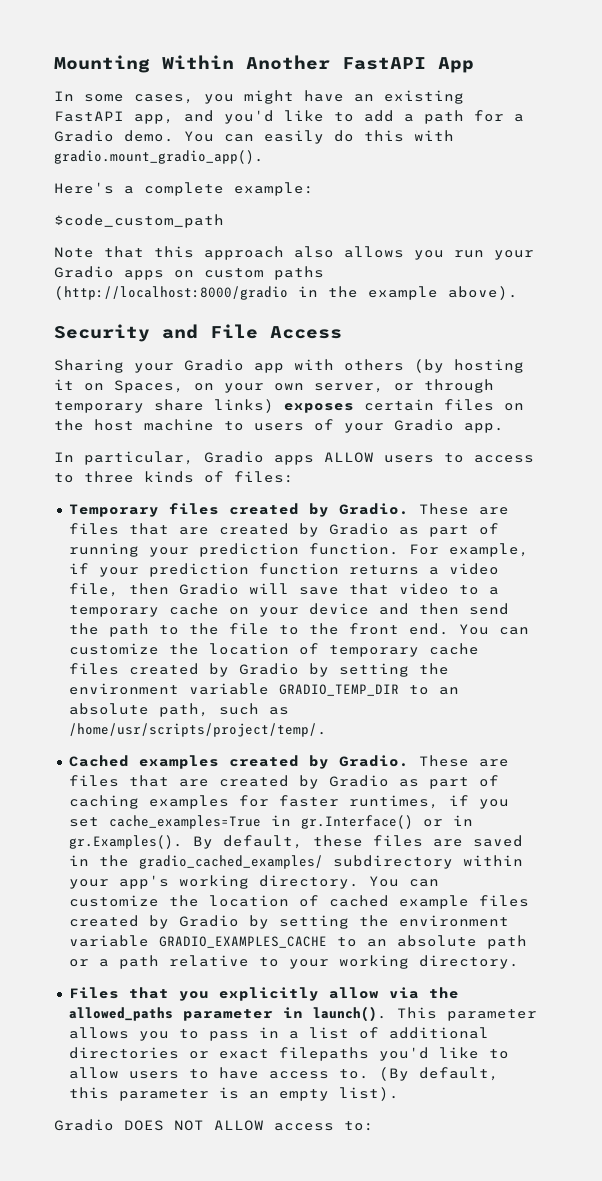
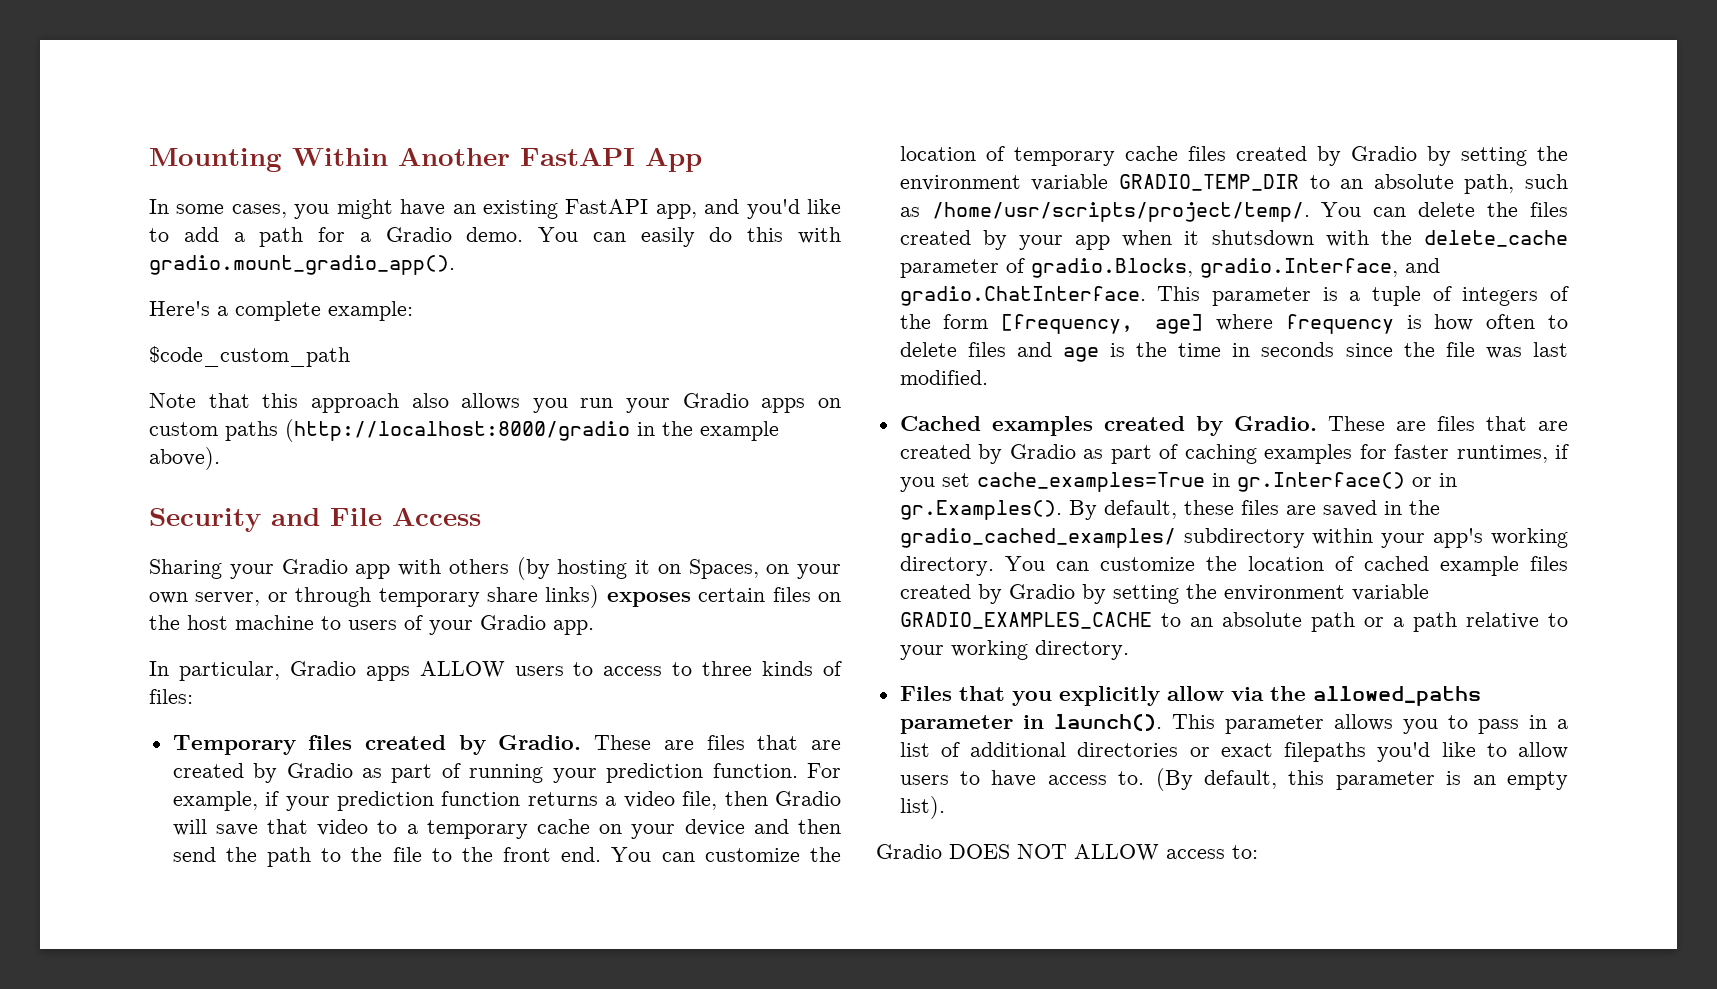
+ You can delete the files created by your app when it shutsdown with the delete_cache parameter of gradio.Blocks, gradio.Interface, and gradio.ChatInterface. This parameter is a tuple of integers of the form [frequency, age] where frequency is how often to delete files and age is the time in seconds since the file was last modified.

